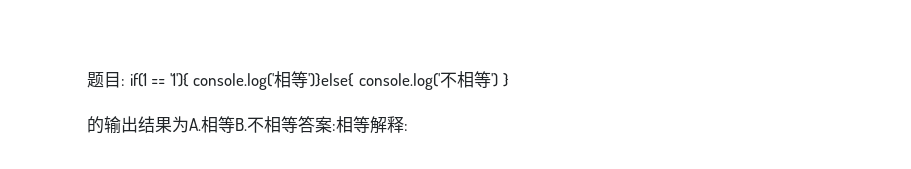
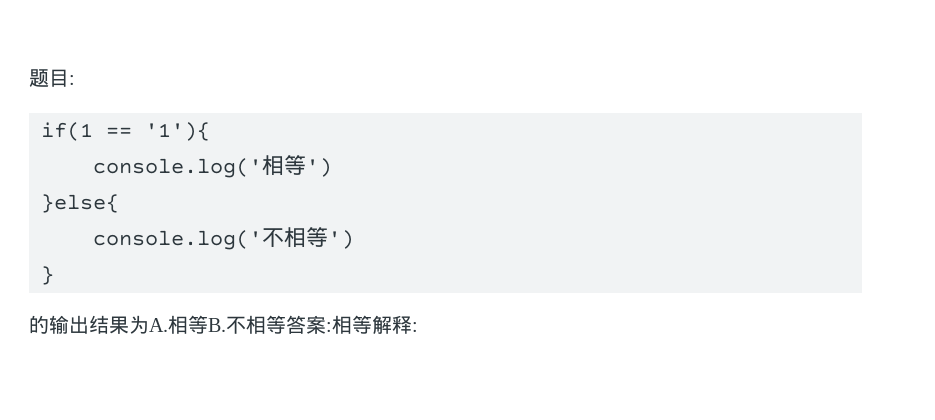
- 题目: if(1 == '1'){ console.log('相等')}else{ console.log('不相等') }
+ 题目:
+ if(1 == '1'){
+ console.log('相等')
+ }else{
+ console.log('不相等')
+ }

